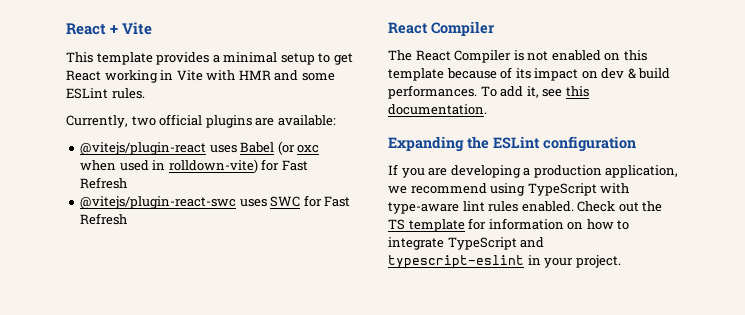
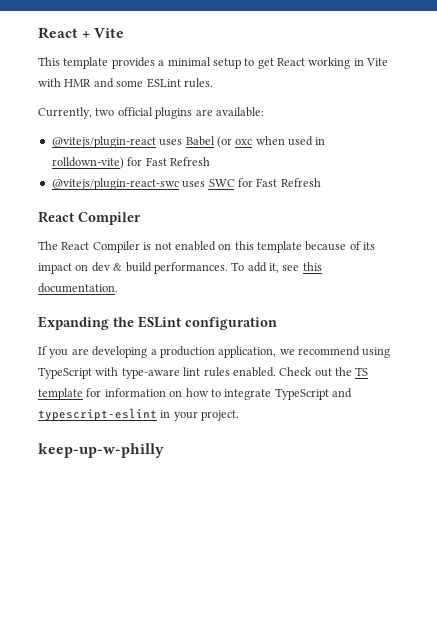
+ keep-up-w-philly

